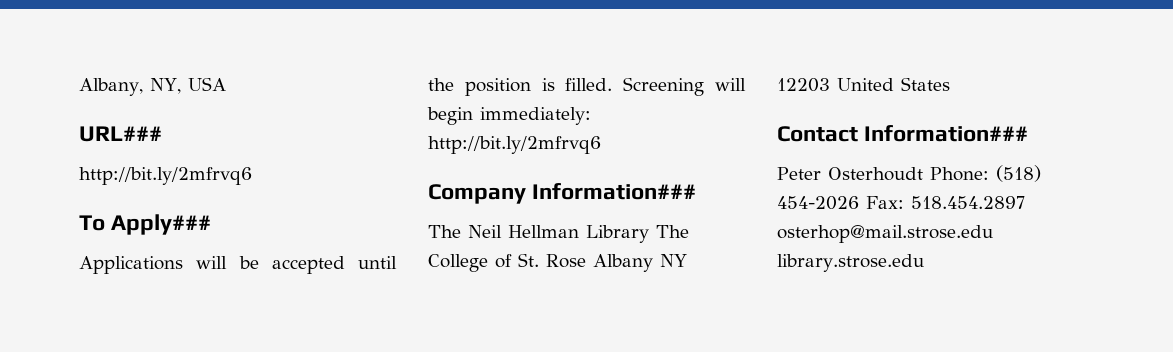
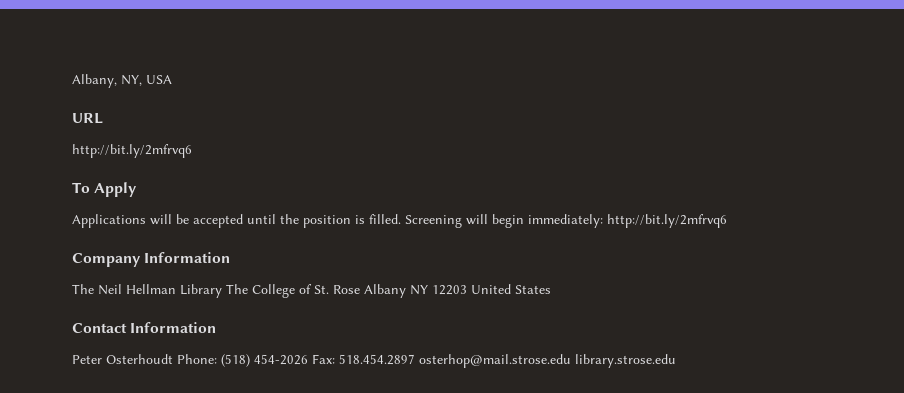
- URL###
+ URL
- To Apply###
+ To Apply
- Company Information###
+ Company Information
- Contact Information###
+ Contact Information

